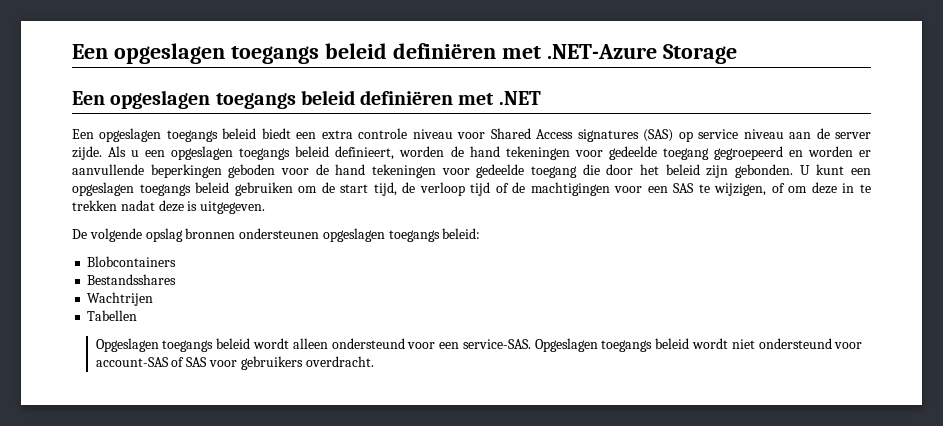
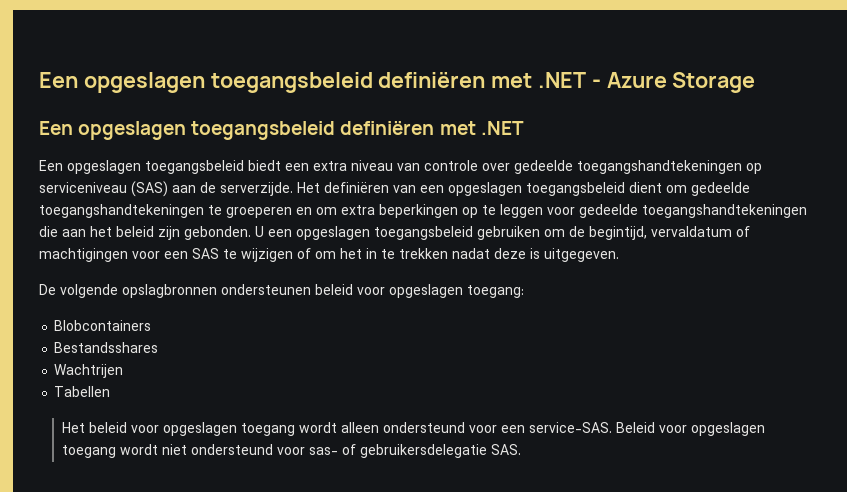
- Een opgeslagen toegangs beleid definiëren met .NET-Azure Storage
- Een opgeslagen toegangs beleid definiëren met .NET
+ Een opgeslagen toegangsbeleid definiëren met .NET - Azure Storage
+ Een opgeslagen toegangsbeleid definiëren met .NET
- Een opgeslagen toegangs beleid biedt een extra controle niveau voor Shared Access signatures (SAS) op service niveau aan de server zijde. Als u een opgeslagen toegangs beleid definieert, worden de hand tekeningen voor gedeelde toegang gegroepeerd en worden er aanvullende beperkingen geboden voor de hand tekeningen voor gedeelde toegang die door het beleid zijn gebonden.
+ Een opgeslagen toegangsbeleid biedt een extra niveau van controle over gedeelde toegangshandtekeningen op serviceniveau (SAS) aan de serverzijde. Het definiëren van een opgeslagen toegangsbeleid dient om gedeelde toegangshandtekeningen te groeperen en om extra beperkingen op te leggen voor gedeelde toegangshandtekeningen die aan het beleid zijn gebonden.
- U kunt een opgeslagen toegangs beleid gebruiken om de start tijd, de verloop tijd of de machtigingen voor een SAS te wijzigen, of om deze in te trekken nadat deze is uitgegeven.
+ U een opgeslagen toegangsbeleid gebruiken om de begintijd, vervaldatum of machtigingen voor een SAS te wijzigen of om het in te trekken nadat deze is uitgegeven.
- De volgende opslag bronnen ondersteunen opgeslagen toegangs beleid:
+ De volgende opslagbronnen ondersteunen beleid voor opgeslagen toegang:
- Opgeslagen toegangs beleid wordt alleen ondersteund voor een service-SAS.
+ Het beleid voor opgeslagen toegang wordt alleen ondersteund voor een service-SAS.
- Opgeslagen toegangs beleid wordt niet ondersteund voor account-SAS of SAS voor gebruikers overdracht.
+ Beleid voor opgeslagen toegang wordt niet ondersteund voor sas- of gebruikersdelegatie SAS.

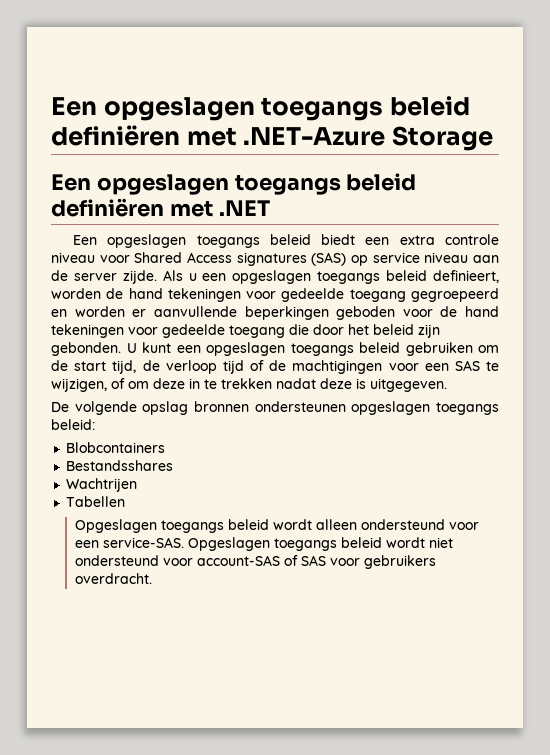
- Een opgeslagen toegangsbeleid definiëren met .NET - Azure Storage
- Een opgeslagen toegangsbeleid definiëren met .NET
+ Een opgeslagen toegangs beleid definiëren met .NET-Azure Storage
+ Een opgeslagen toegangs beleid definiëren met .NET
- Een opgeslagen toegangsbeleid biedt een extra niveau van controle over gedeelde toegangshandtekeningen op serviceniveau (SAS) aan de serverzijde. Het definiëren van een opgeslagen toegangsbeleid dient om gedeelde toegangshandtekeningen te groeperen en om extra beperkingen op te leggen voor gedeelde toegangshandtekeningen die aan het beleid zijn gebonden.
+ Een opgeslagen toegangs beleid biedt een extra controle niveau voor Shared Access signatures (SAS) op service niveau aan de server zijde. Als u een opgeslagen toegangs beleid definieert, worden de hand tekeningen voor gedeelde toegang gegroepeerd en worden er aanvullende beperkingen geboden voor de hand tekeningen voor gedeelde toegang die door het beleid zijn gebonden.
- U een opgeslagen toegangsbeleid gebruiken om de begintijd, vervaldatum of machtigingen voor een SAS te wijzigen of om het in te trekken nadat deze is uitgegeven.
+ U kunt een opgeslagen toegangs beleid gebruiken om de start tijd, de verloop tijd of de machtigingen voor een SAS te wijzigen, of om deze in te trekken nadat deze is uitgegeven.
- De volgende opslagbronnen ondersteunen beleid voor opgeslagen toegang:
+ De volgende opslag bronnen ondersteunen opgeslagen toegangs beleid:
- Het beleid voor opgeslagen toegang wordt alleen ondersteund voor een service-SAS.
+ Opgeslagen toegangs beleid wordt alleen ondersteund voor een service-SAS.
- Beleid voor opgeslagen toegang wordt niet ondersteund voor sas- of gebruikersdelegatie SAS.
+ Opgeslagen toegangs beleid wordt niet ondersteund voor account-SAS of SAS voor gebruikers overdracht.

